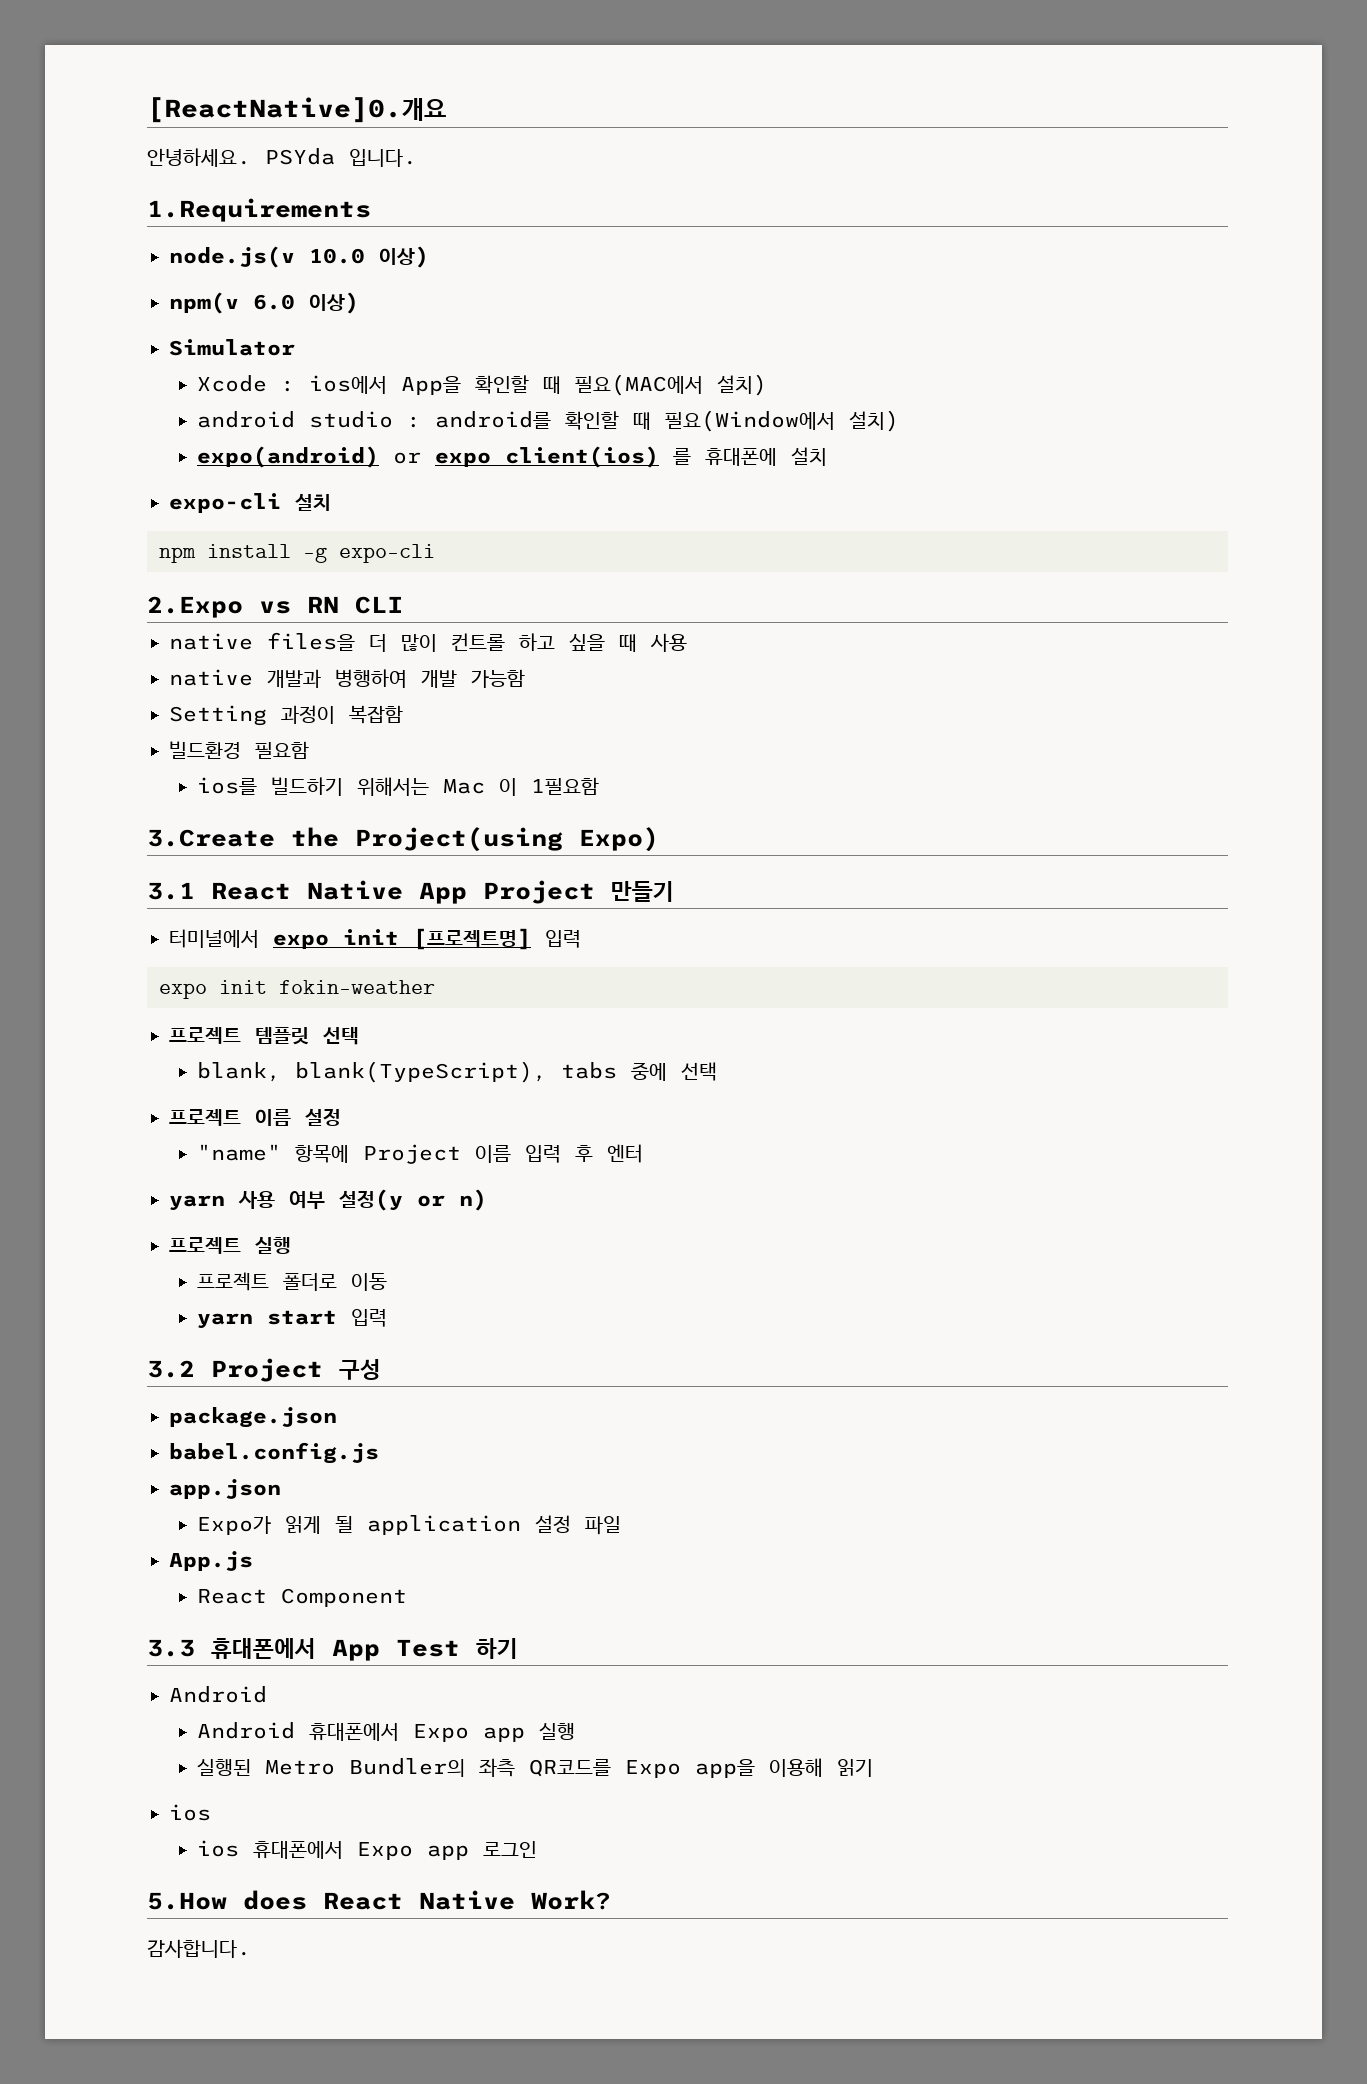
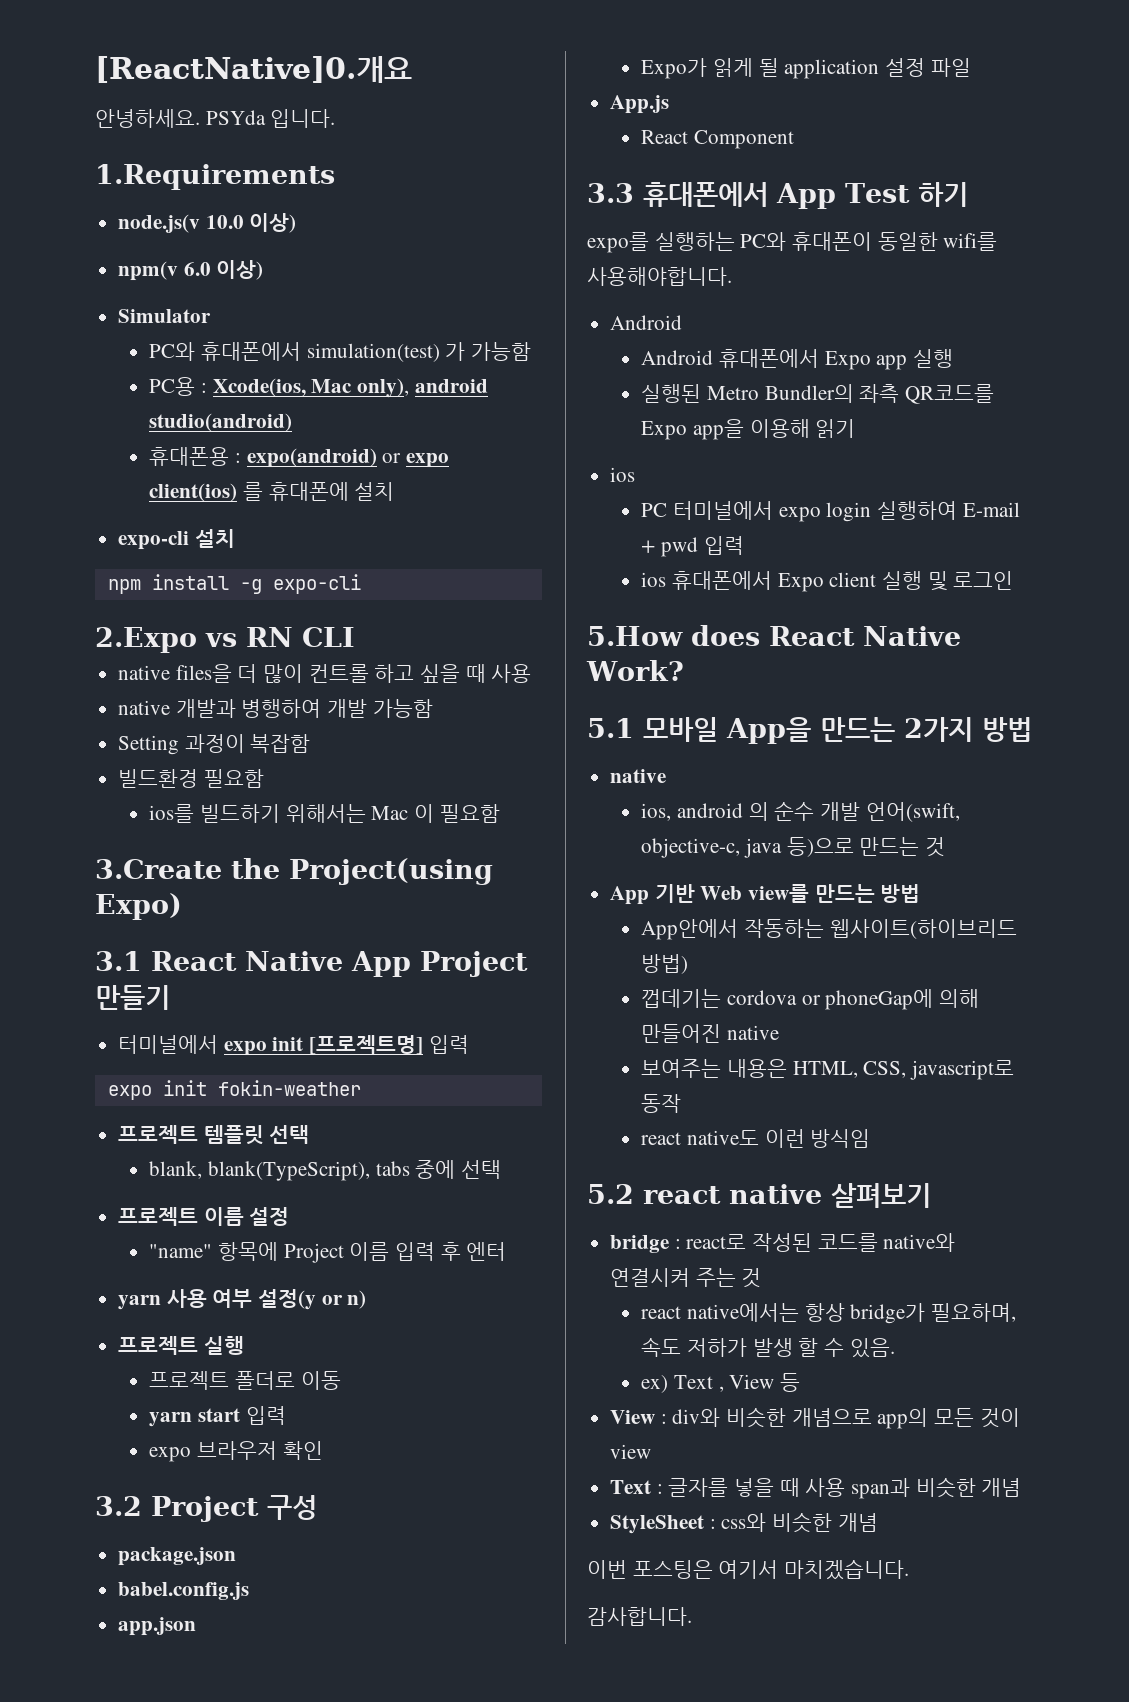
- Xcode : ios에서 App을 확인할 때 필요(MAC에서 설치)
- android studio : android를 확인할 때 필요(Window에서 설치)
- expo(android) or expo client(ios) 를 휴대폰에 설치
+ PC와 휴대폰에서 simulation(test) 가 가능함
+ PC용 : Xcode(ios, Mac only), android studio(android)
+ 휴대폰용 : expo(android) or expo client(ios) 를 휴대폰에 설치
- ios를 빌드하기 위해서는 Mac 이 1필요함
+ ios를 빌드하기 위해서는 Mac 이 필요함
+ expo 브라우저 확인
+ expo를 실행하는 PC와 휴대폰이 동일한 wifi를 사용해야합니다.
+ PC 터미널에서 expo login 실행하여 E-mail + pwd 입력
- ios 휴대폰에서 Expo app 로그인
+ ios 휴대폰에서 Expo client 실행 및 로그인
+ 5.1 모바일 App을 만드는 2가지 방법
+ native
+ ios, android 의 순수 개발 언어(swift, objective-c, java 등)으로 만드는 것
+ App 기반 Web view를 만드는 방법
+ App안에서 작동하는 웹사이트(하이브리드 방법)
+ 껍데기는 cordova or phoneGap에 의해 만들어진 native
+ 보여주는 내용은 HTML, CSS, javascript로 동작
+ react native도 이런 방식임
+ 5.2 react native 살펴보기
+ bridge : react로 작성된 코드를 native와 연결시켜 주는 것
+ react native에서는 항상 bridge가 필요하며, 속도 저하가 발생 할 수 있음.
+ ex) Text , View 등
+ View : div와 비슷한 개념으로 app의 모든 것이 view
+ Text : 글자를 넣을 때 사용 span과 비슷한 개념
+ StyleSheet : css와 비슷한 개념
+ 이번 포스팅은 여기서 마치겠습니다.

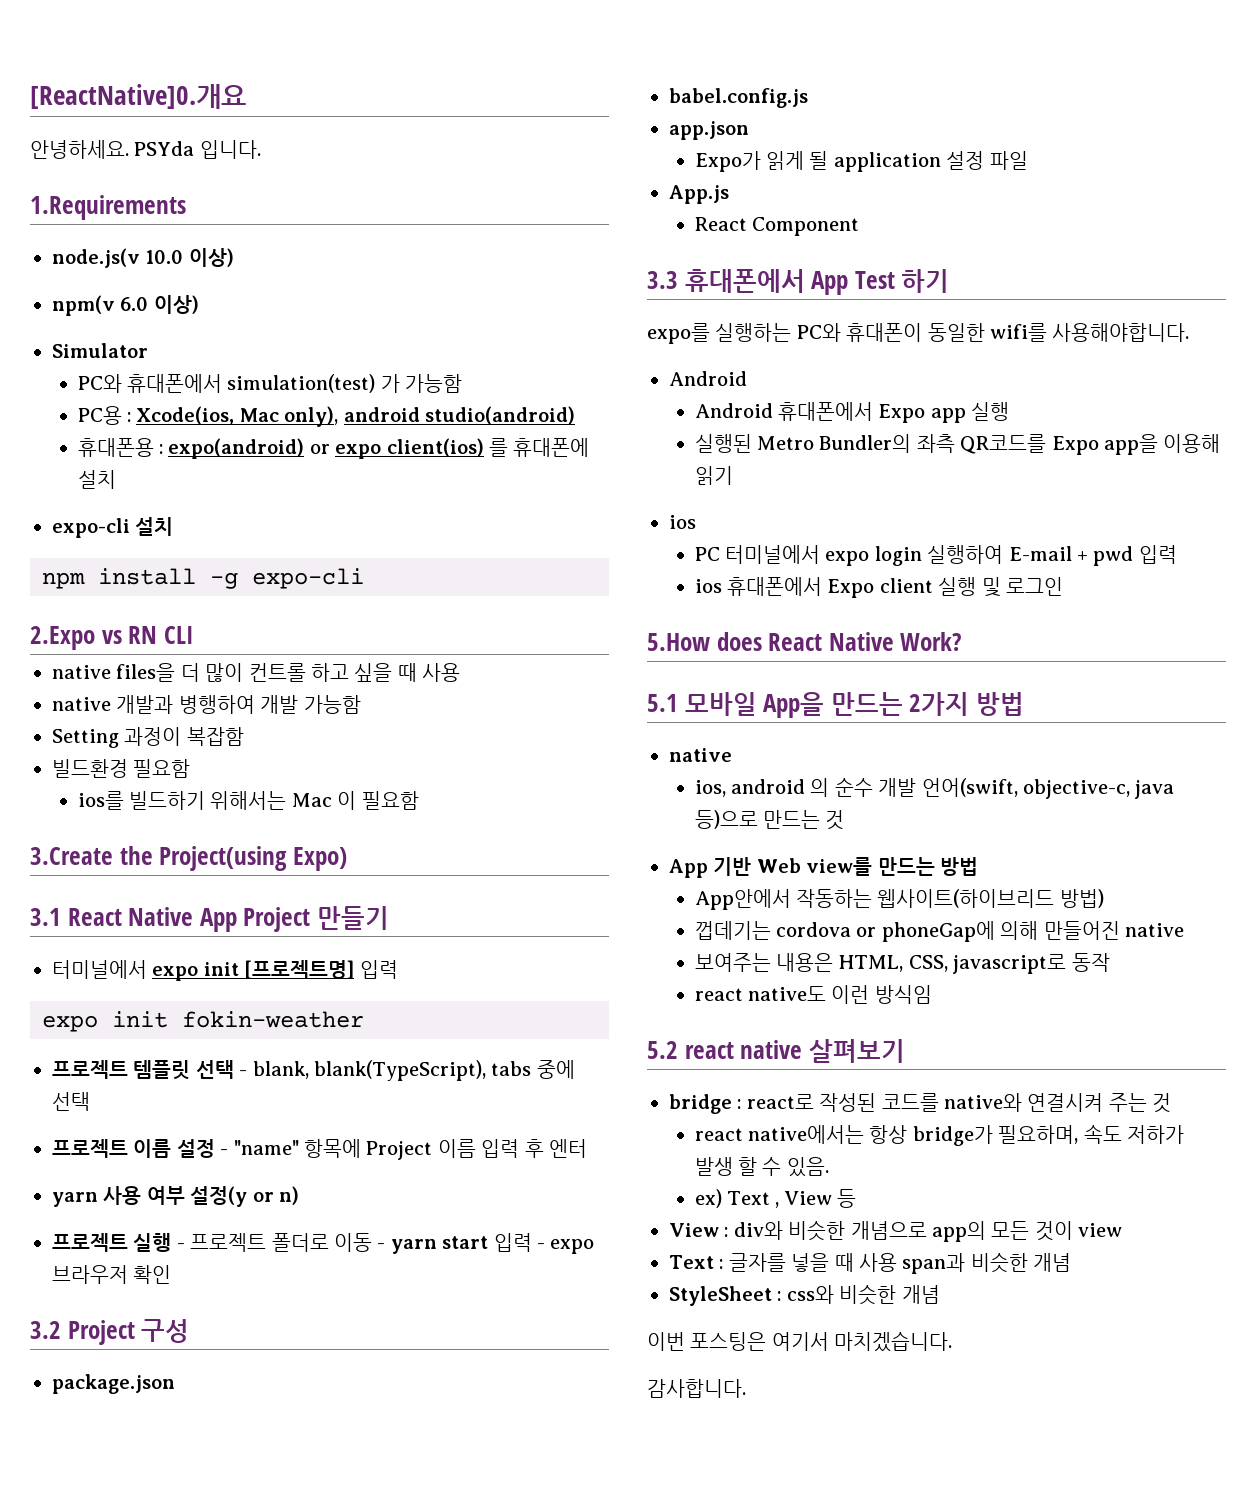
- 프로젝트 템플릿 선택
- blank, blank(TypeScript), tabs 중에 선택
+ 프로젝트 템플릿 선택 - blank, blank(TypeScript), tabs 중에 선택
- 프로젝트 이름 설정
- "name" 항목에 Project 이름 입력 후 엔터
+ 프로젝트 이름 설정 - "name" 항목에 Project 이름 입력 후 엔터
- 프로젝트 실행
- 프로젝트 폴더로 이동
- yarn start 입력
- expo 브라우저 확인
+ 프로젝트 실행 - 프로젝트 폴더로 이동 - yarn start 입력 - expo 브라우저 확인

